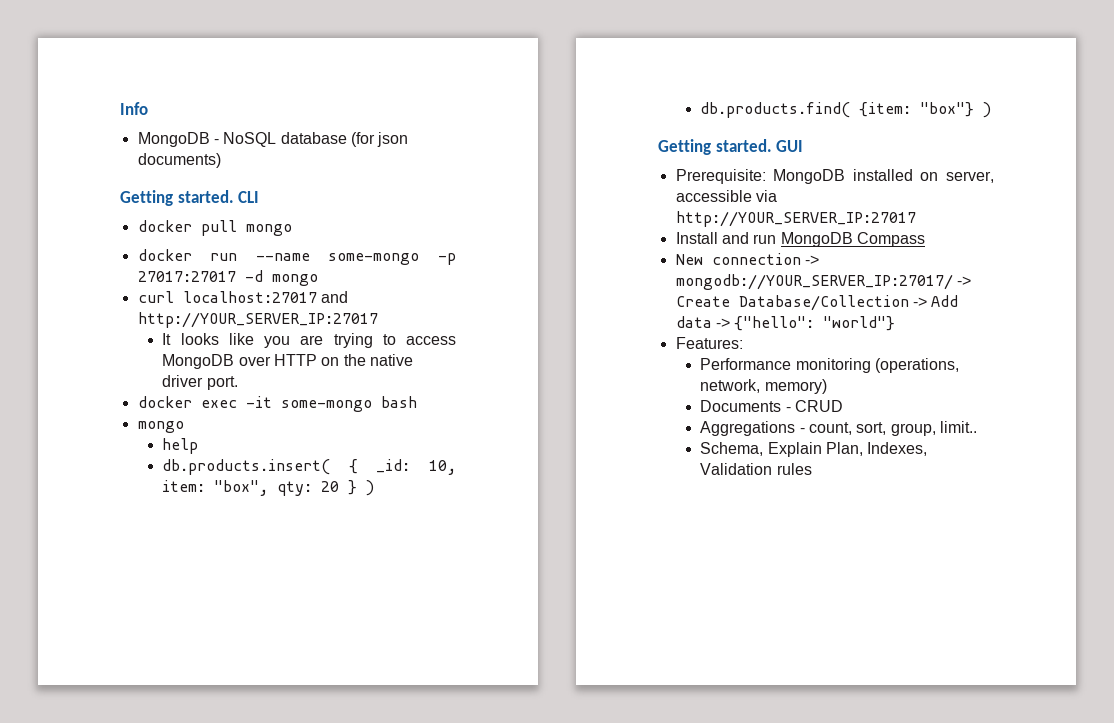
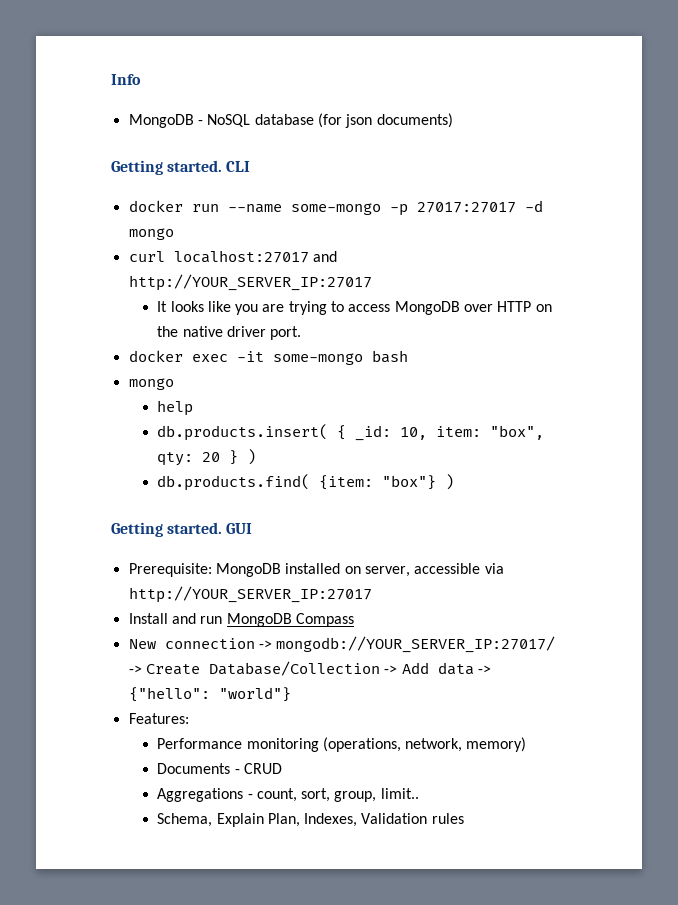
- docker pull mongo

